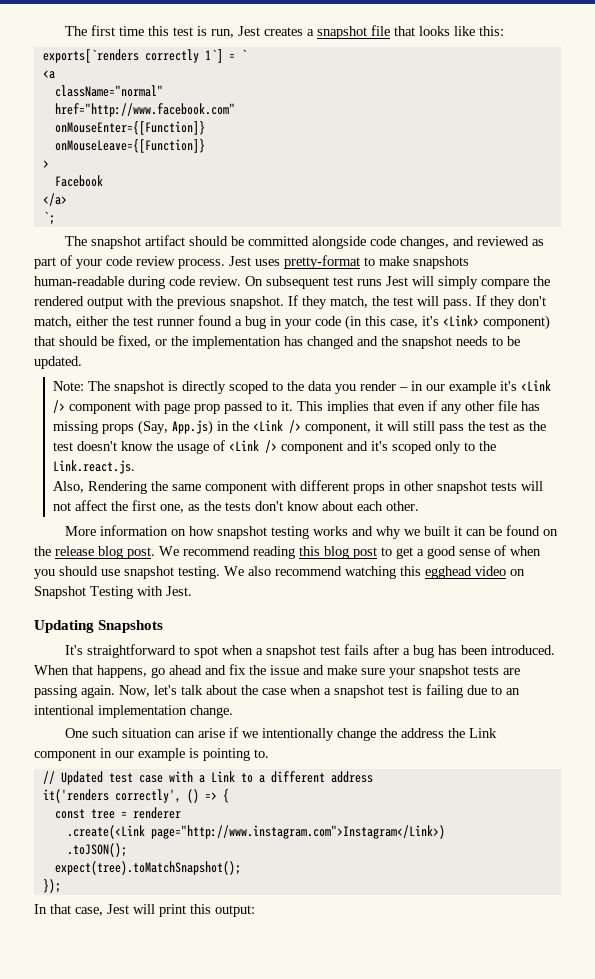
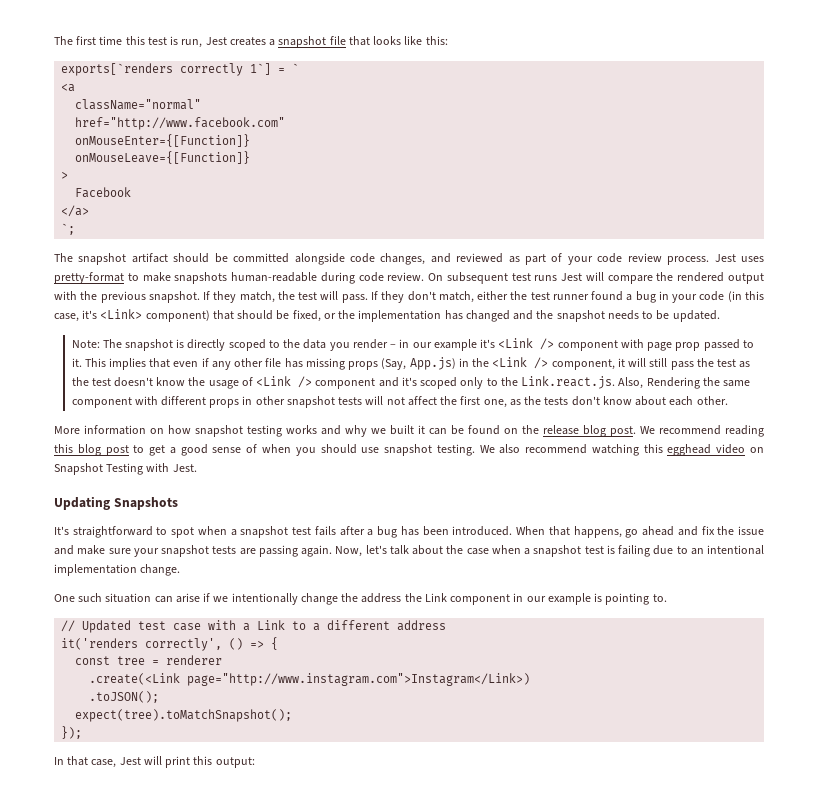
- On subsequent test runs Jest will simply compare the rendered output with the previous snapshot.
+ On subsequent test runs Jest will compare the rendered output with the previous snapshot.
- This implies that even if any other file has missing props (Say, App.js) in the <Link /> component, it will still pass the test as the test doesn't know the usage of <Link /> component and it's scoped only to the Link.react.js.
- Also, Rendering the same component with different props in other snapshot tests will not affect the first one, as the tests don't know about each other.
+ This implies that even if any other file has missing props (Say, App.js) in the <Link /> component, it will still pass the test as the test doesn't know the usage of <Link /> component and it's scoped only to the Link.react.js. Also, Rendering the same component with different props in other snapshot tests will not affect the first one, as the tests don't know about each other.

